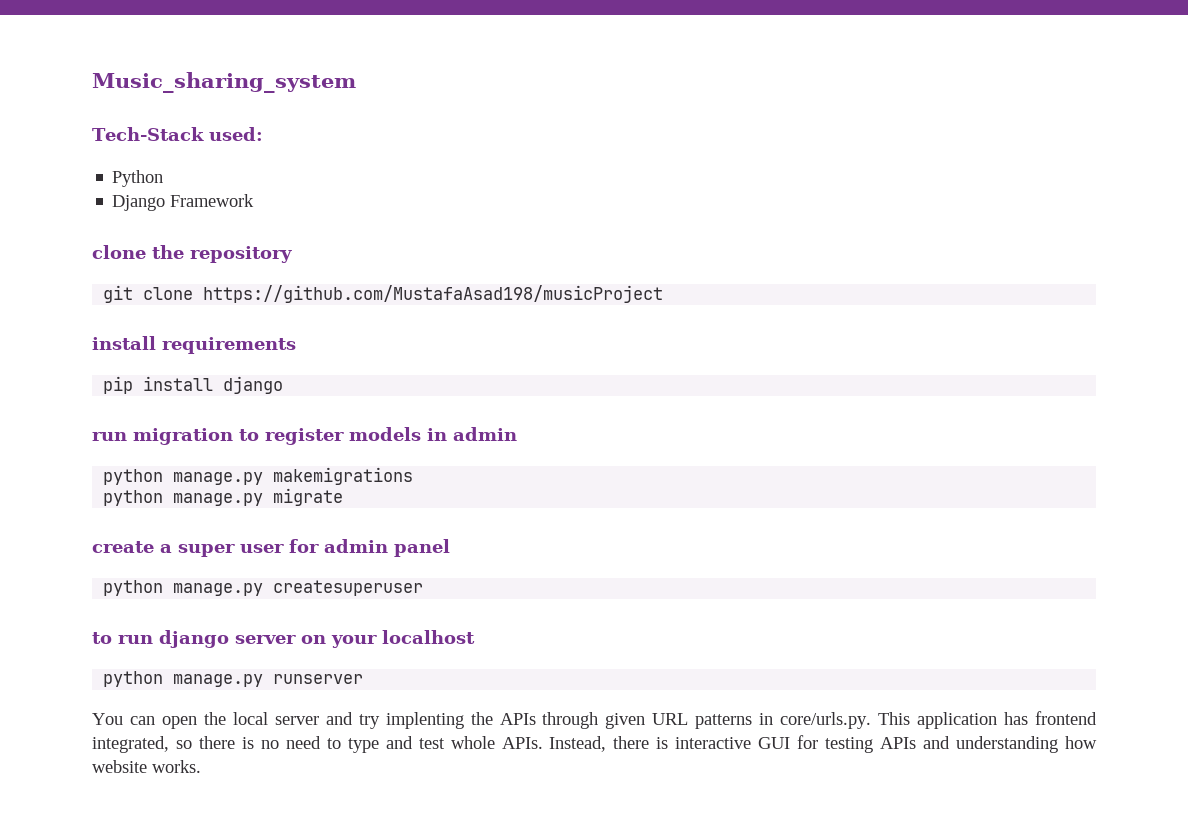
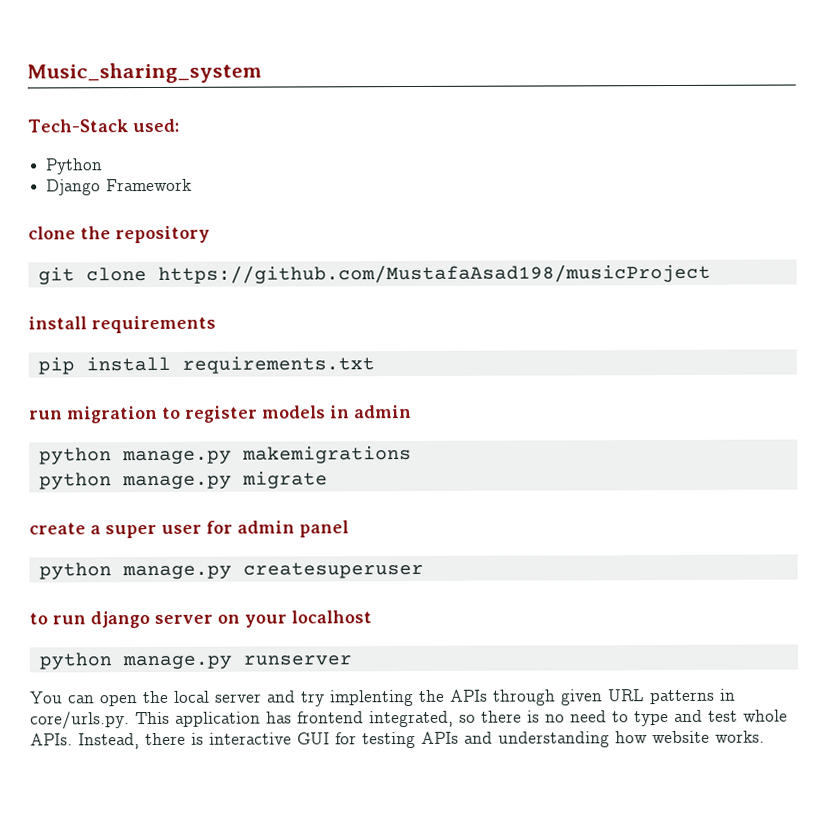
- pip install django
+ pip install requirements.txt

